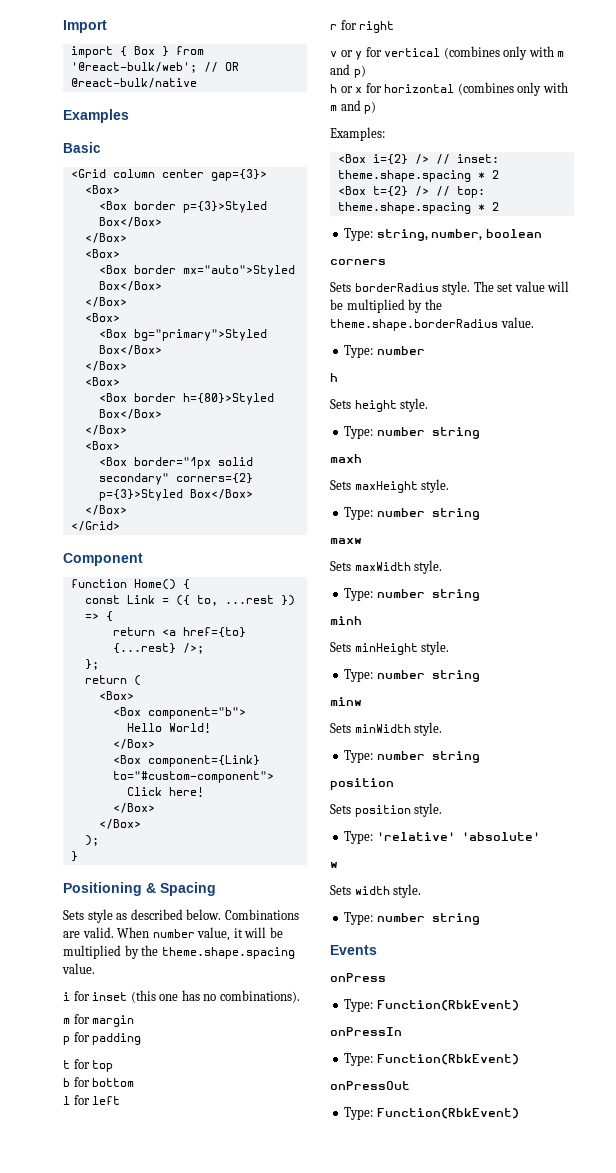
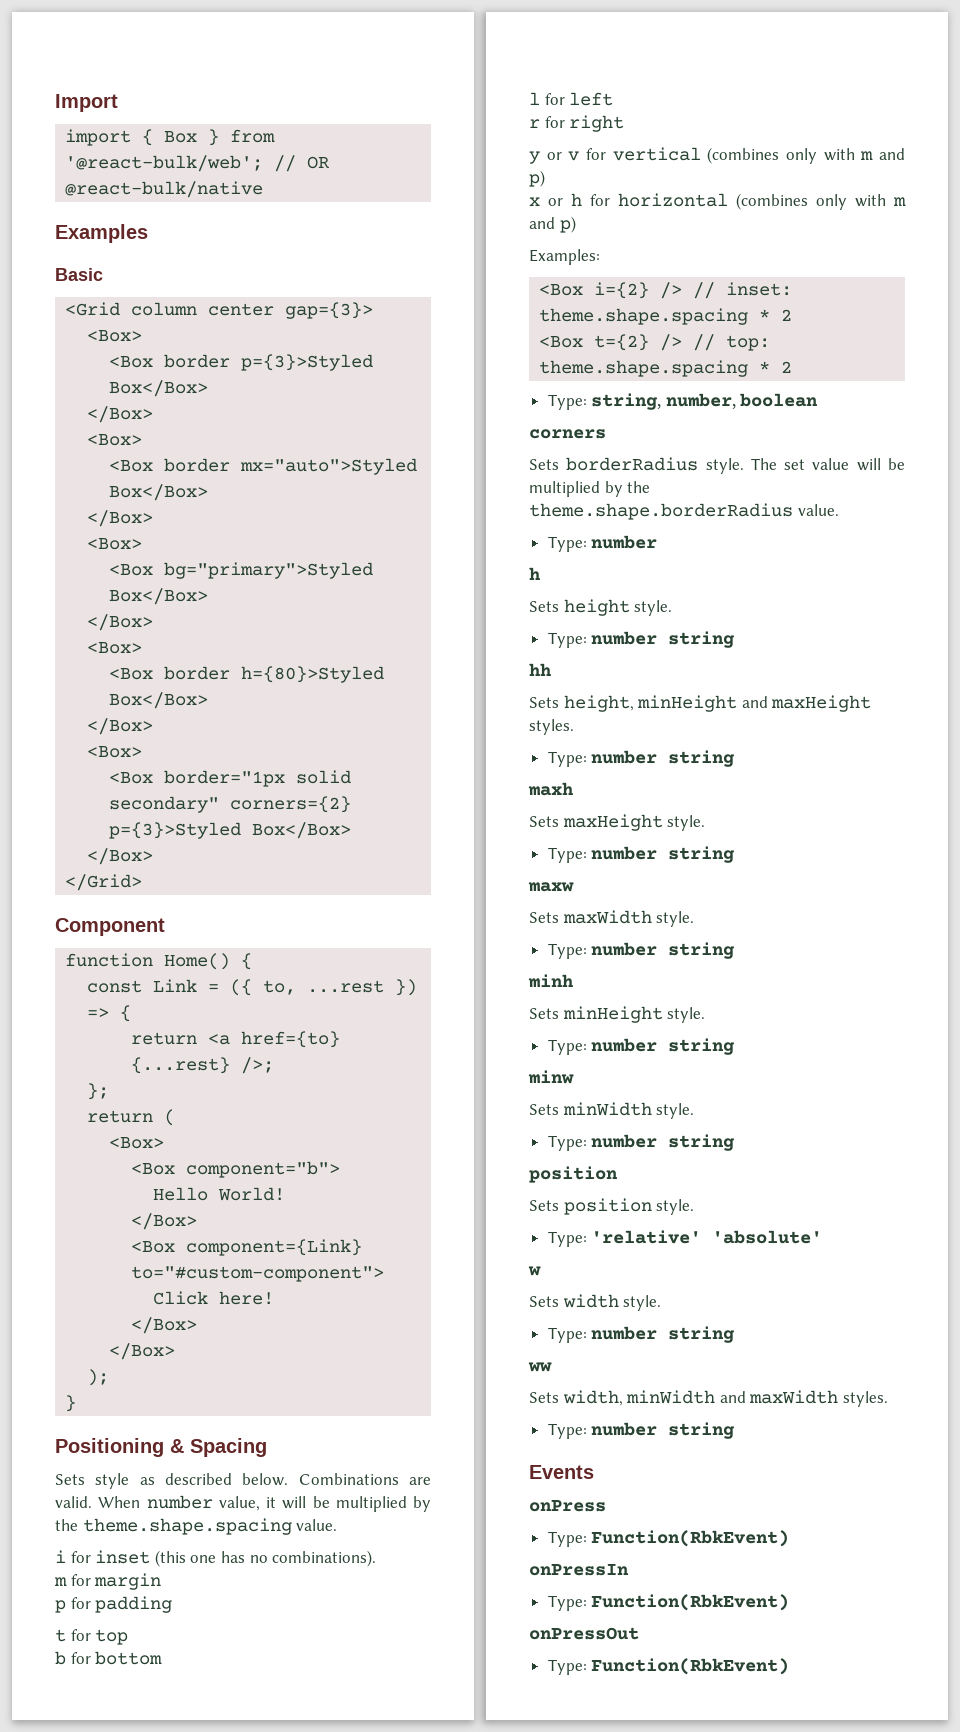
- v or y for vertical (combines only with m and p)
+ y or v for vertical (combines only with m and p)
- h or x for horizontal (combines only with m and p)
+ x or h for horizontal (combines only with m and p)
+ hh
+ Sets height, minHeight and maxHeight styles.
+ Type: number string
+ ww
+ Sets width, minWidth and maxWidth styles.
+ Type: number string

